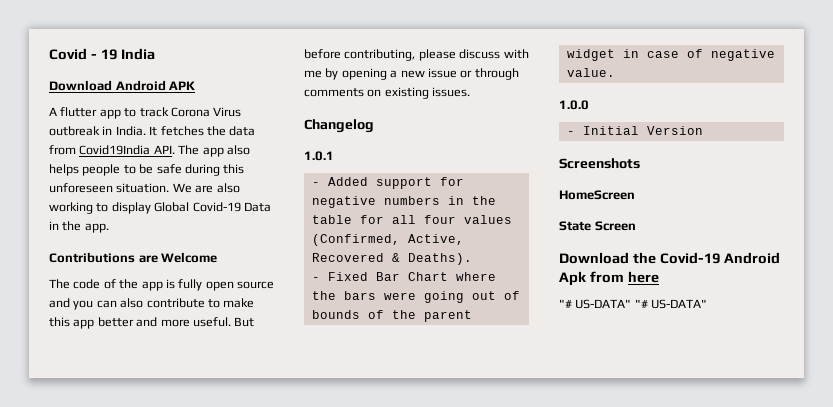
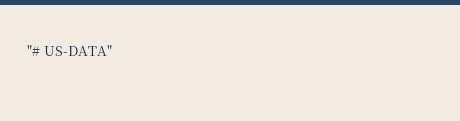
- Covid - 19 India
- Download Android APK
- A flutter app to track Corona Virus outbreak in India. It fetches the data from Covid19India API. The app also helps people to be safe during this unforeseen situation. We are also working to display Global Covid-19 Data in the app.
- Contributions are Welcome
- The code of the app is fully open source and you can also contribute to make this app better and more useful. But before contributing, please discuss with me by opening a new issue or through comments on existing issues.
- Changelog
- 1.0.1
- - Added support for negative numbers in the table for all four values (Confirmed, Active, Recovered & Deaths).
- - Fixed Bar Chart where the bars were going out of bounds of the parent widget in case of negative value.
- 1.0.0
- - Initial Version
- Screenshots
- HomeScreen
- State Screen
- Download the Covid-19 Android Apk from here
- "# US-DATA" "# US-DATA"
+ "# US-DATA"

